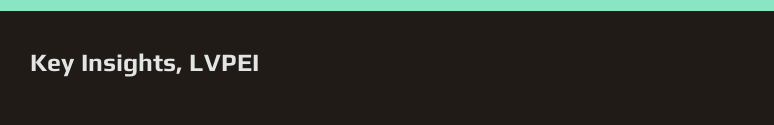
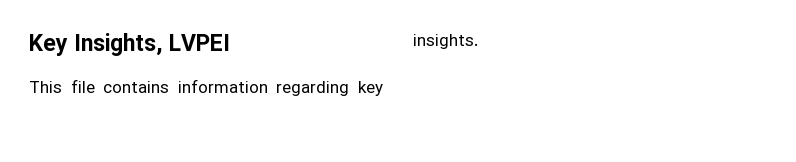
+ This file contains information regarding key insights.

